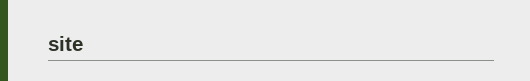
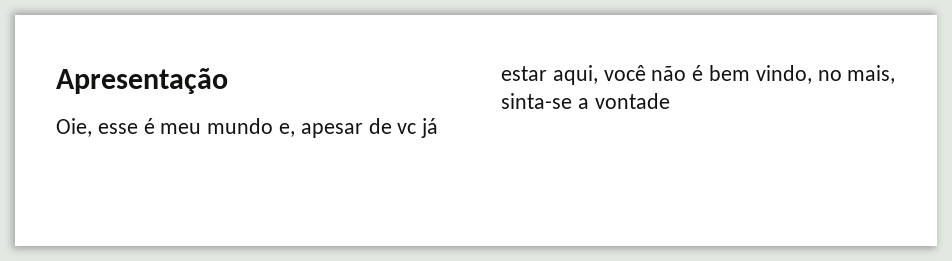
- site
+ Apresentação
+ Oie, esse é meu mundo e, apesar de vc já estar aqui, você não é bem vindo, no mais, sinta-se a vontade

